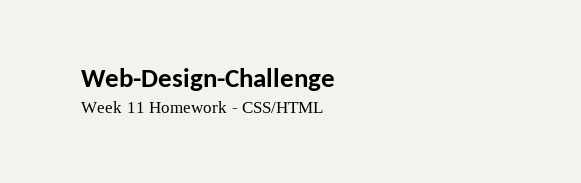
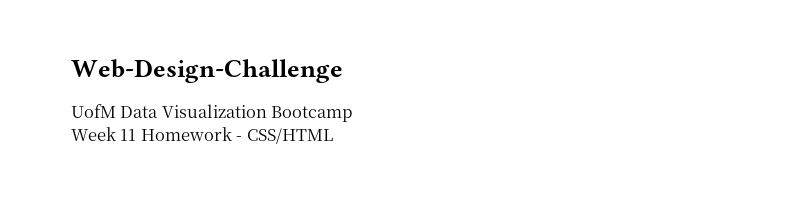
+ UofM Data Visualization Bootcamp

